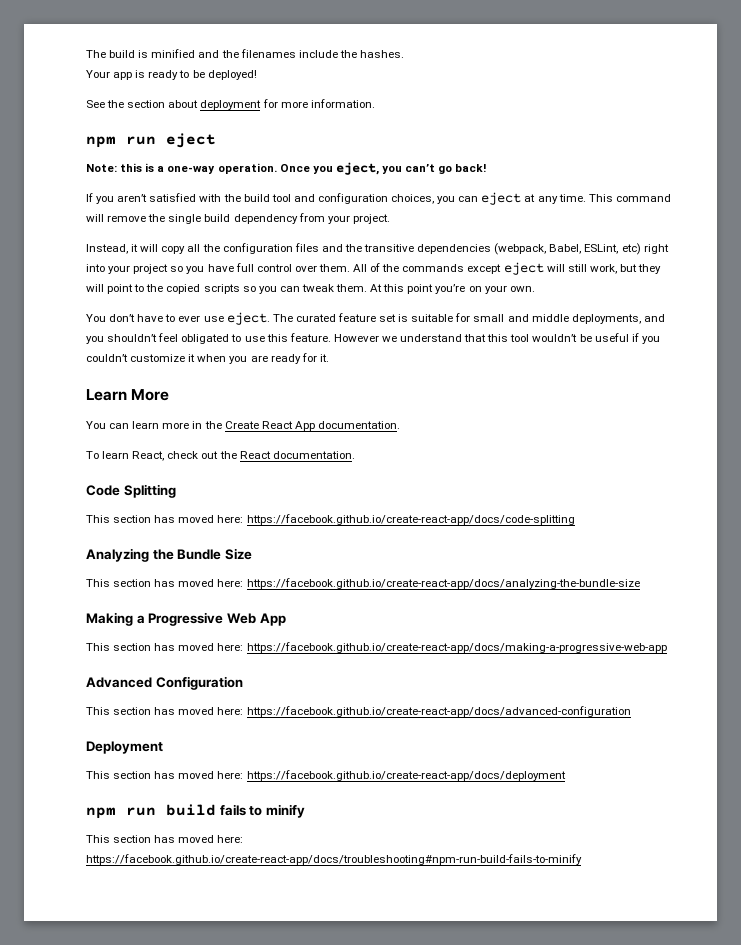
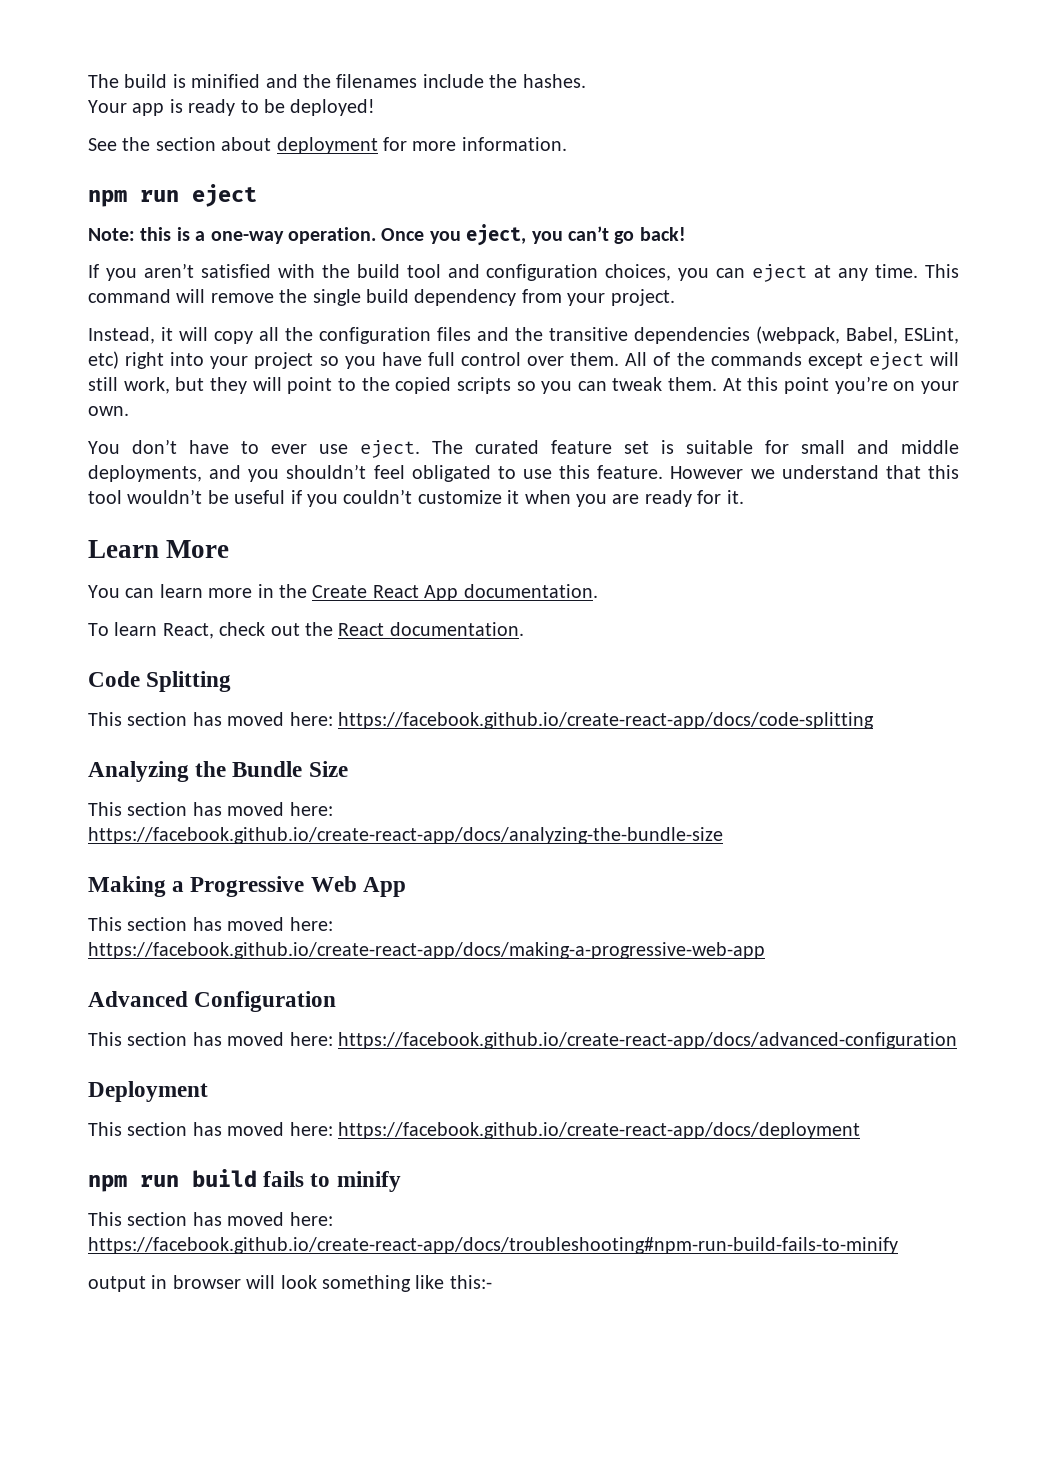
+ output in browser will look something like this:-

